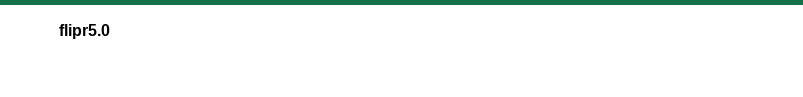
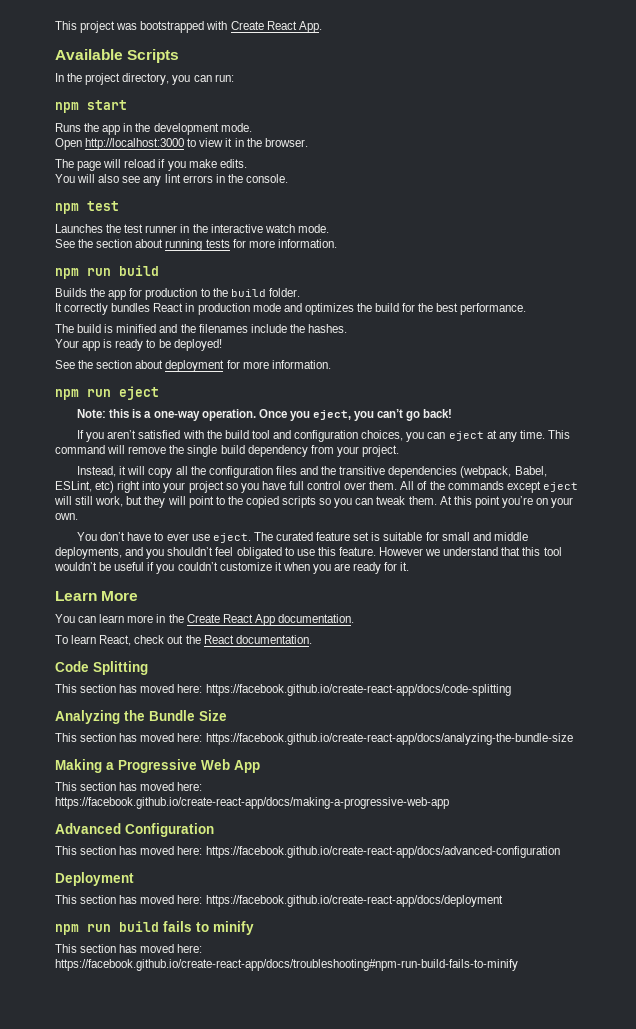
- flipr5.0
+ This project was bootstrapped with Create React App.
+ Available Scripts
+ In the project directory, you can run:
+ npm start
+ Runs the app in the development mode.
+ Open http://localhost:3000 to view it in the browser.
+ The page will reload if you make edits.
+ You will also see any lint errors in the console.
+ npm test
+ Launches the test runner in the interactive watch mode.
+ See the section about running tests for more information.
+ npm run build
+ Builds the app for production to the build folder.
+ It correctly bundles React in production mode and optimizes the build for the best performance.
+ The build is minified and the filenames include the hashes.
+ Your app is ready to be deployed!
+ See the section about deployment for more information.
+ npm run eject
+ Note: this is a one-way operation. Once you eject, you can’t go back!
+ If you aren’t satisfied with the build tool and configuration choices, you can eject at any time. This command will remove the single build dependency from your project.
+ Instead, it will copy all the configuration files and the transitive dependencies (webpack, Babel, ESLint, etc) right into your project so you have full control over them. All of the commands except eject will still work, but they will point to the copied scripts so you can tweak them. At this point you’re on your own.
+ You don’t have to ever use eject. The curated feature set is suitable for small and middle deployments, and you shouldn’t feel obligated to use this feature. However we understand that this tool wouldn’t be useful if you couldn’t customize it when you are ready for it.
+ Learn More
+ You can learn more in the Create React App documentation.
+ To learn React, check out the React documentation.
+ Code Splitting
+ This section has moved here: https://facebook.github.io/create-react-app/docs/code-splitting
+ Analyzing the Bundle Size
+ This section has moved here: https://facebook.github.io/create-react-app/docs/analyzing-the-bundle-size
+ Making a Progressive Web App
+ This section has moved here: https://facebook.github.io/create-react-app/docs/making-a-progressive-web-app
+ Advanced Configuration
+ This section has moved here: https://facebook.github.io/create-react-app/docs/advanced-configuration
+ Deployment
+ This section has moved here: https://facebook.github.io/create-react-app/docs/deployment
+ npm run build fails to minify
+ This section has moved here: https://facebook.github.io/create-react-app/docs/troubleshooting#npm-run-build-fails-to-minify

